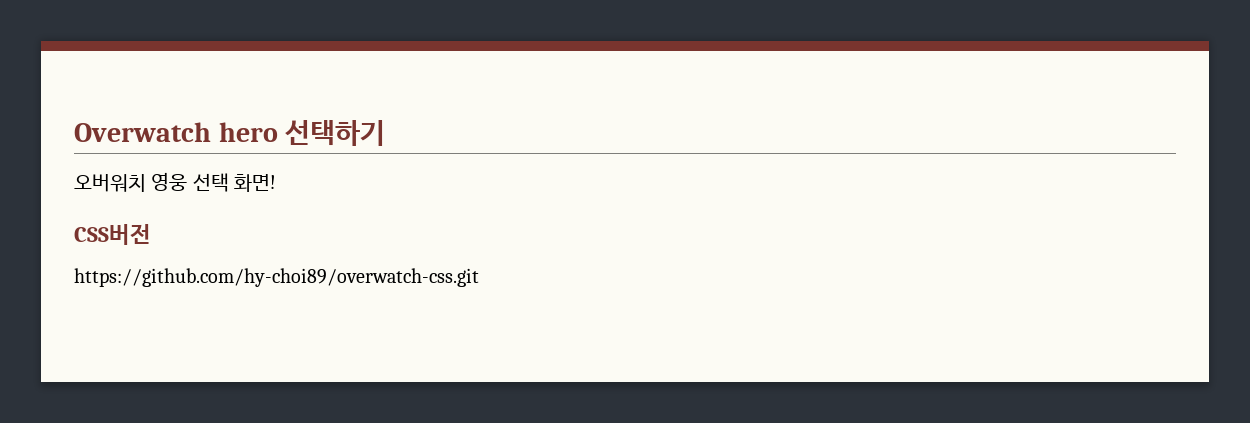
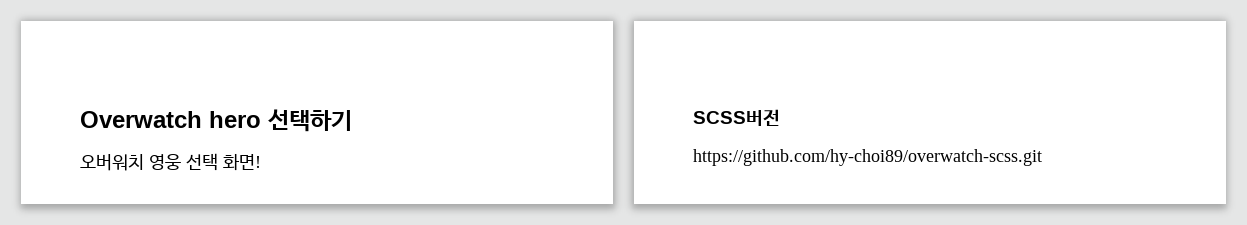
- CSS버전
- https://github.com/hy-choi89/overwatch-css.git
+ SCSS버전
+ https://github.com/hy-choi89/overwatch-scss.git

